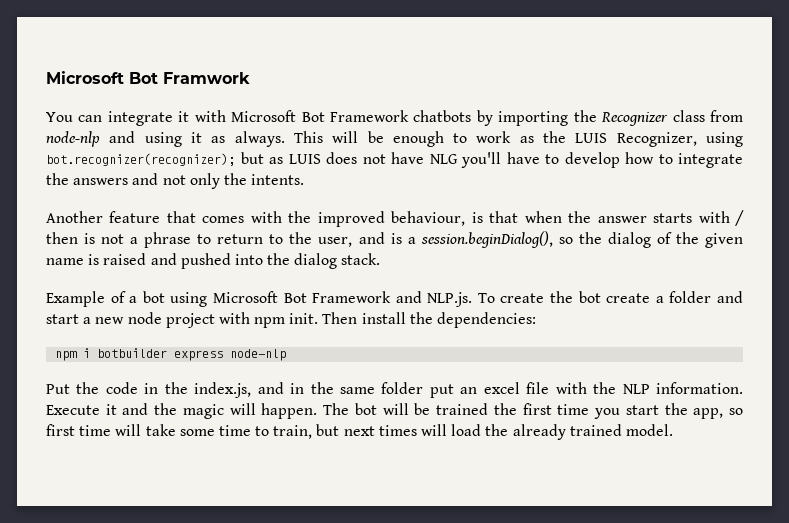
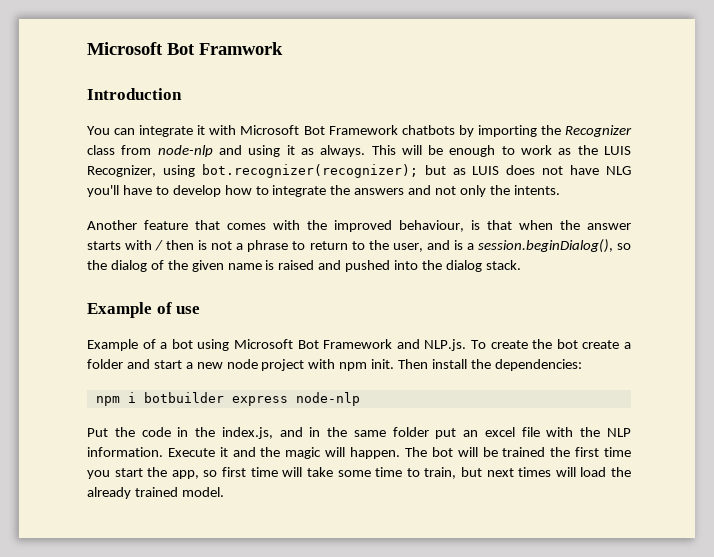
+ Introduction
+ Example of use

